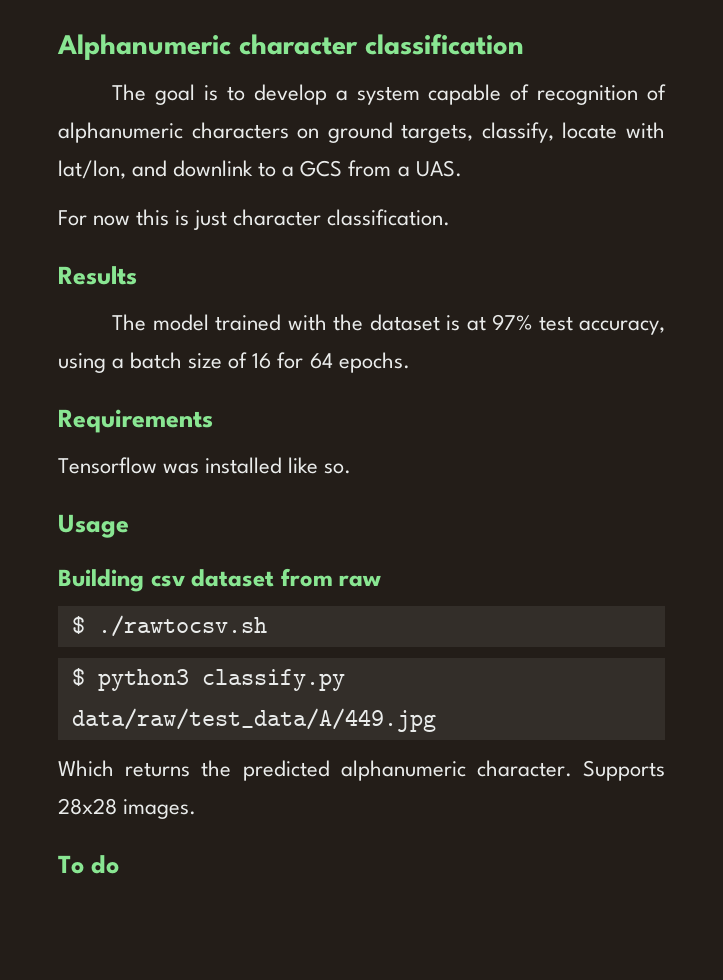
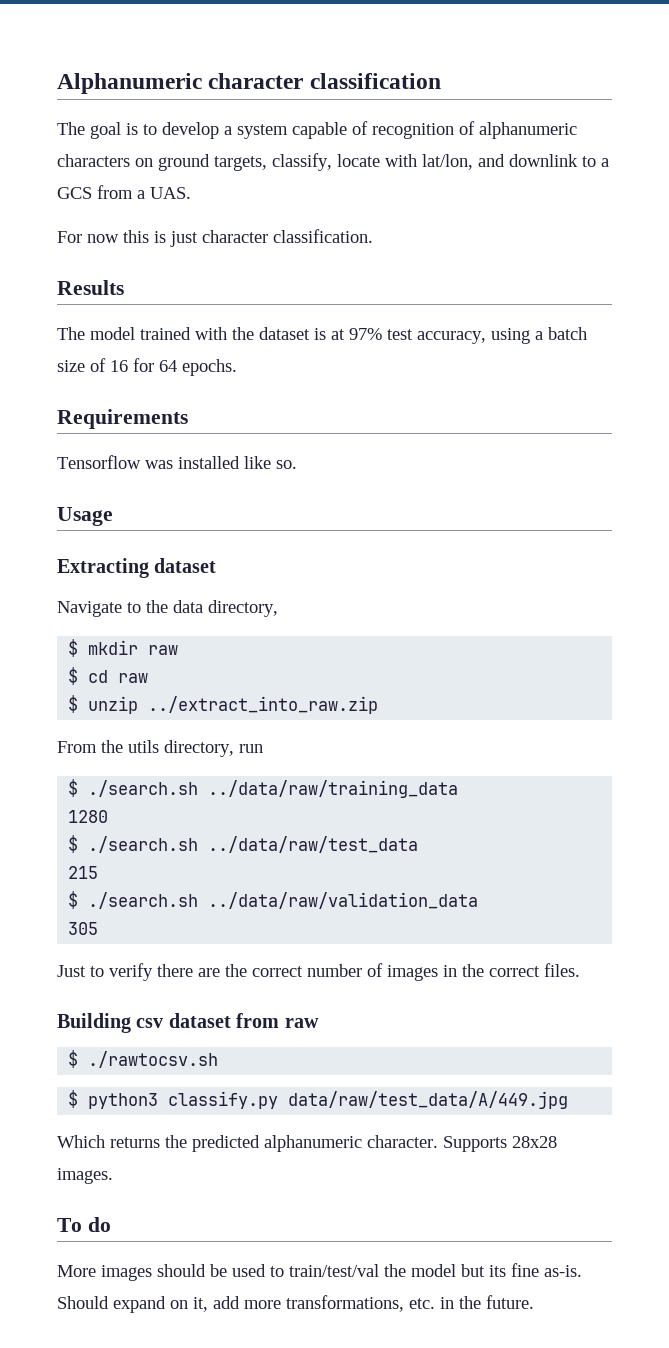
+ Extracting dataset
+ Navigate to the data directory,
+ $ mkdir raw
+ $ cd raw
+ $ unzip ../extract_into_raw.zip
+ From the utils directory, run
+ $ ./search.sh ../data/raw/training_data
+ 1280
+ $ ./search.sh ../data/raw/test_data
+ 215
+ $ ./search.sh ../data/raw/validation_data
+ 305
+ Just to verify there are the correct number of images in the correct files.
+ More images should be used to train/test/val the model but its fine as-is. Should expand on it, add more transformations, etc. in the future.

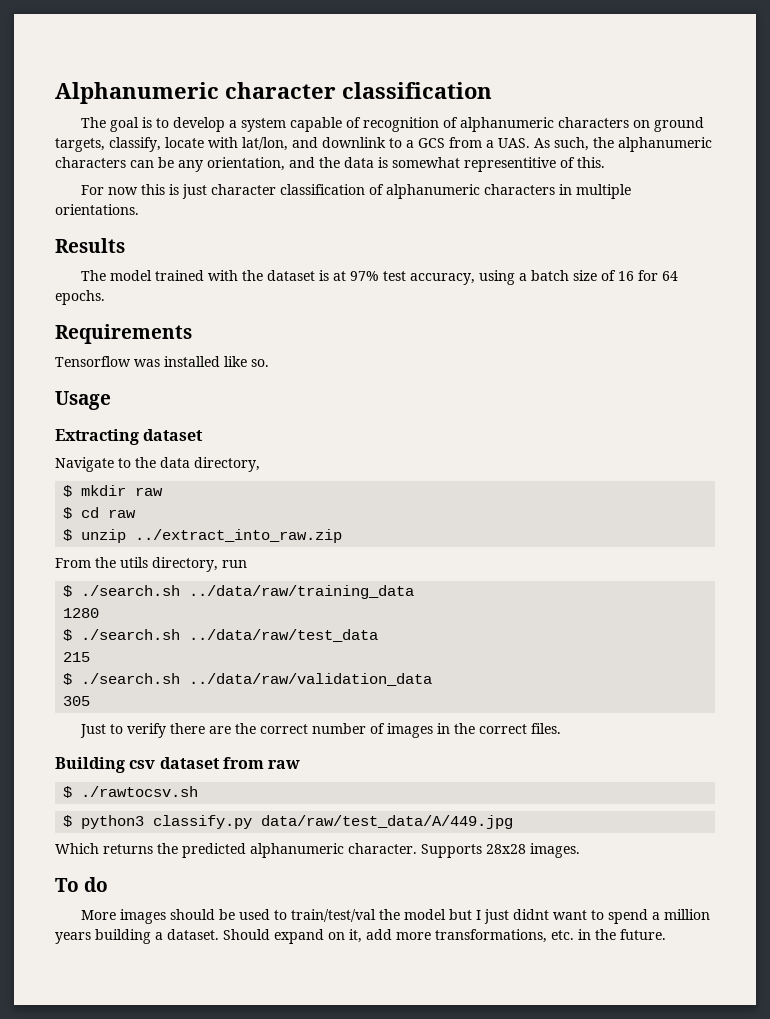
- The goal is to develop a system capable of recognition of alphanumeric characters on ground targets, classify, locate with lat/lon, and downlink to a GCS from a UAS.
+ The goal is to develop a system capable of recognition of alphanumeric characters on ground targets, classify, locate with lat/lon, and downlink to a GCS from a UAS. As such, the alphanumeric characters can be any orientation, and the data is somewhat representitive of this.
- For now this is just character classification.
+ For now this is just character classification of alphanumeric characters in multiple orientations.
- More images should be used to train/test/val the model but its fine as-is.
+ More images should be used to train/test/val the model but I just didnt want to spend a million years building a dataset.

